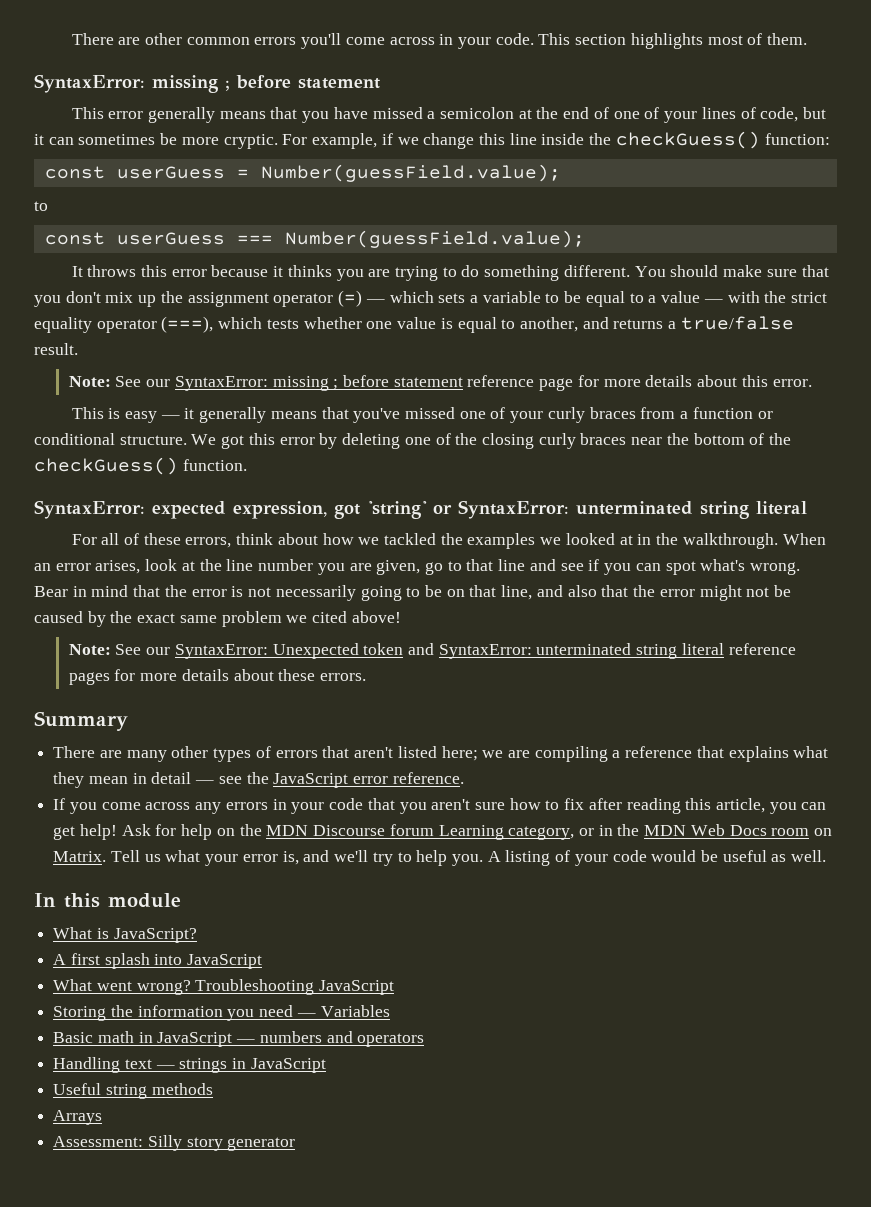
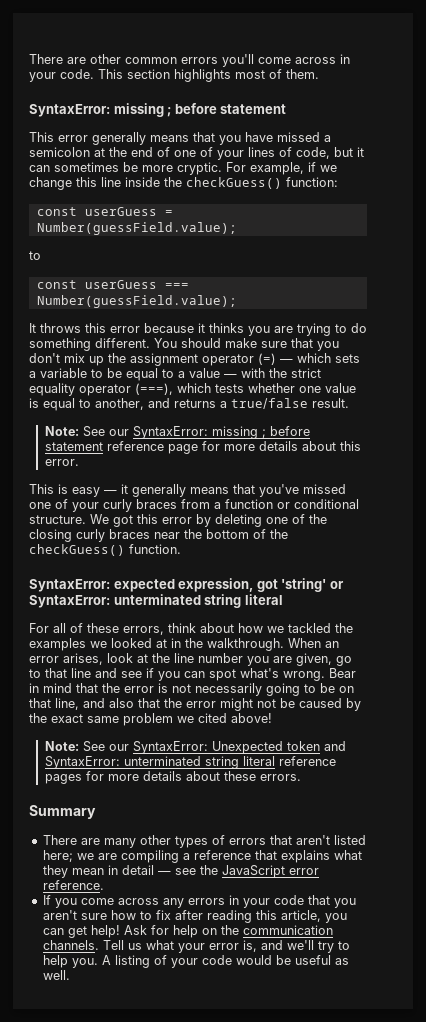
- Ask for help on the MDN Discourse forum Learning category, or in the MDN Web Docs room on Matrix.
+ Ask for help on the communication channels.
- In this module
- What is JavaScript?
- A first splash into JavaScript
- What went wrong? Troubleshooting JavaScript
- Storing the information you need — Variables
- Basic math in JavaScript — numbers and operators
- Handling text — strings in JavaScript
- Useful string methods
- Arrays
- Assessment: Silly story generator

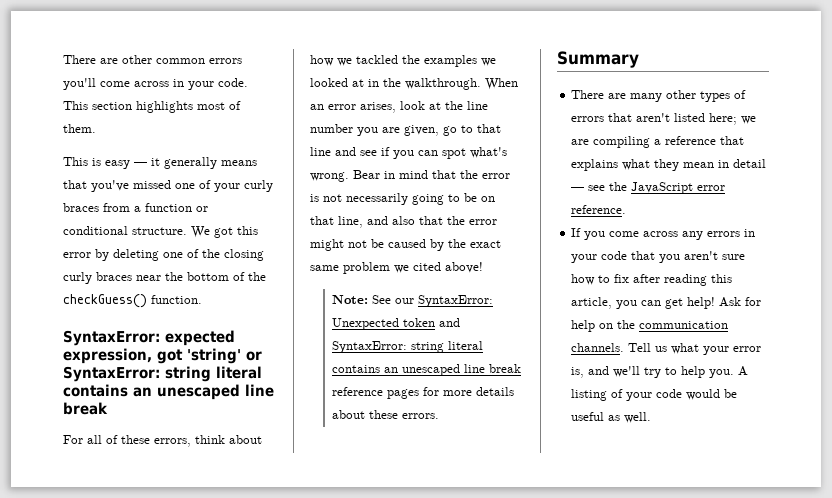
  This section highlights most of them.
- SyntaxError: missing ; before statement
- This error generally means that you have missed a semicolon at the end of one of your lines of code, but it can sometimes be more cryptic. For example, if we change this line inside the checkGuess() function:
- const userGuess = Number(guessField.value);
- to
- const userGuess === Number(guessField.value);
- It throws this error because it thinks you are trying to do something different. You should make sure that you don't mix up the assignment operator (=) — which sets a variable to be equal to a value — with the strict equality operator (===), which tests whether one value is equal to another, and returns a true/false result.
- Note: See our SyntaxError: missing ; before statement reference page for more details about this error.
- SyntaxError: expected expression, got 'string' or SyntaxError: unterminated string literal
+ SyntaxError: expected expression, got 'string' or SyntaxError: string literal contains an unescaped line break
- Note: See our SyntaxError: Unexpected token and SyntaxError: unterminated string literal reference pages for more details about these errors.
+ Note: See our SyntaxError: Unexpected token and SyntaxError: string literal contains an unescaped line break reference pages for more details about these errors.

